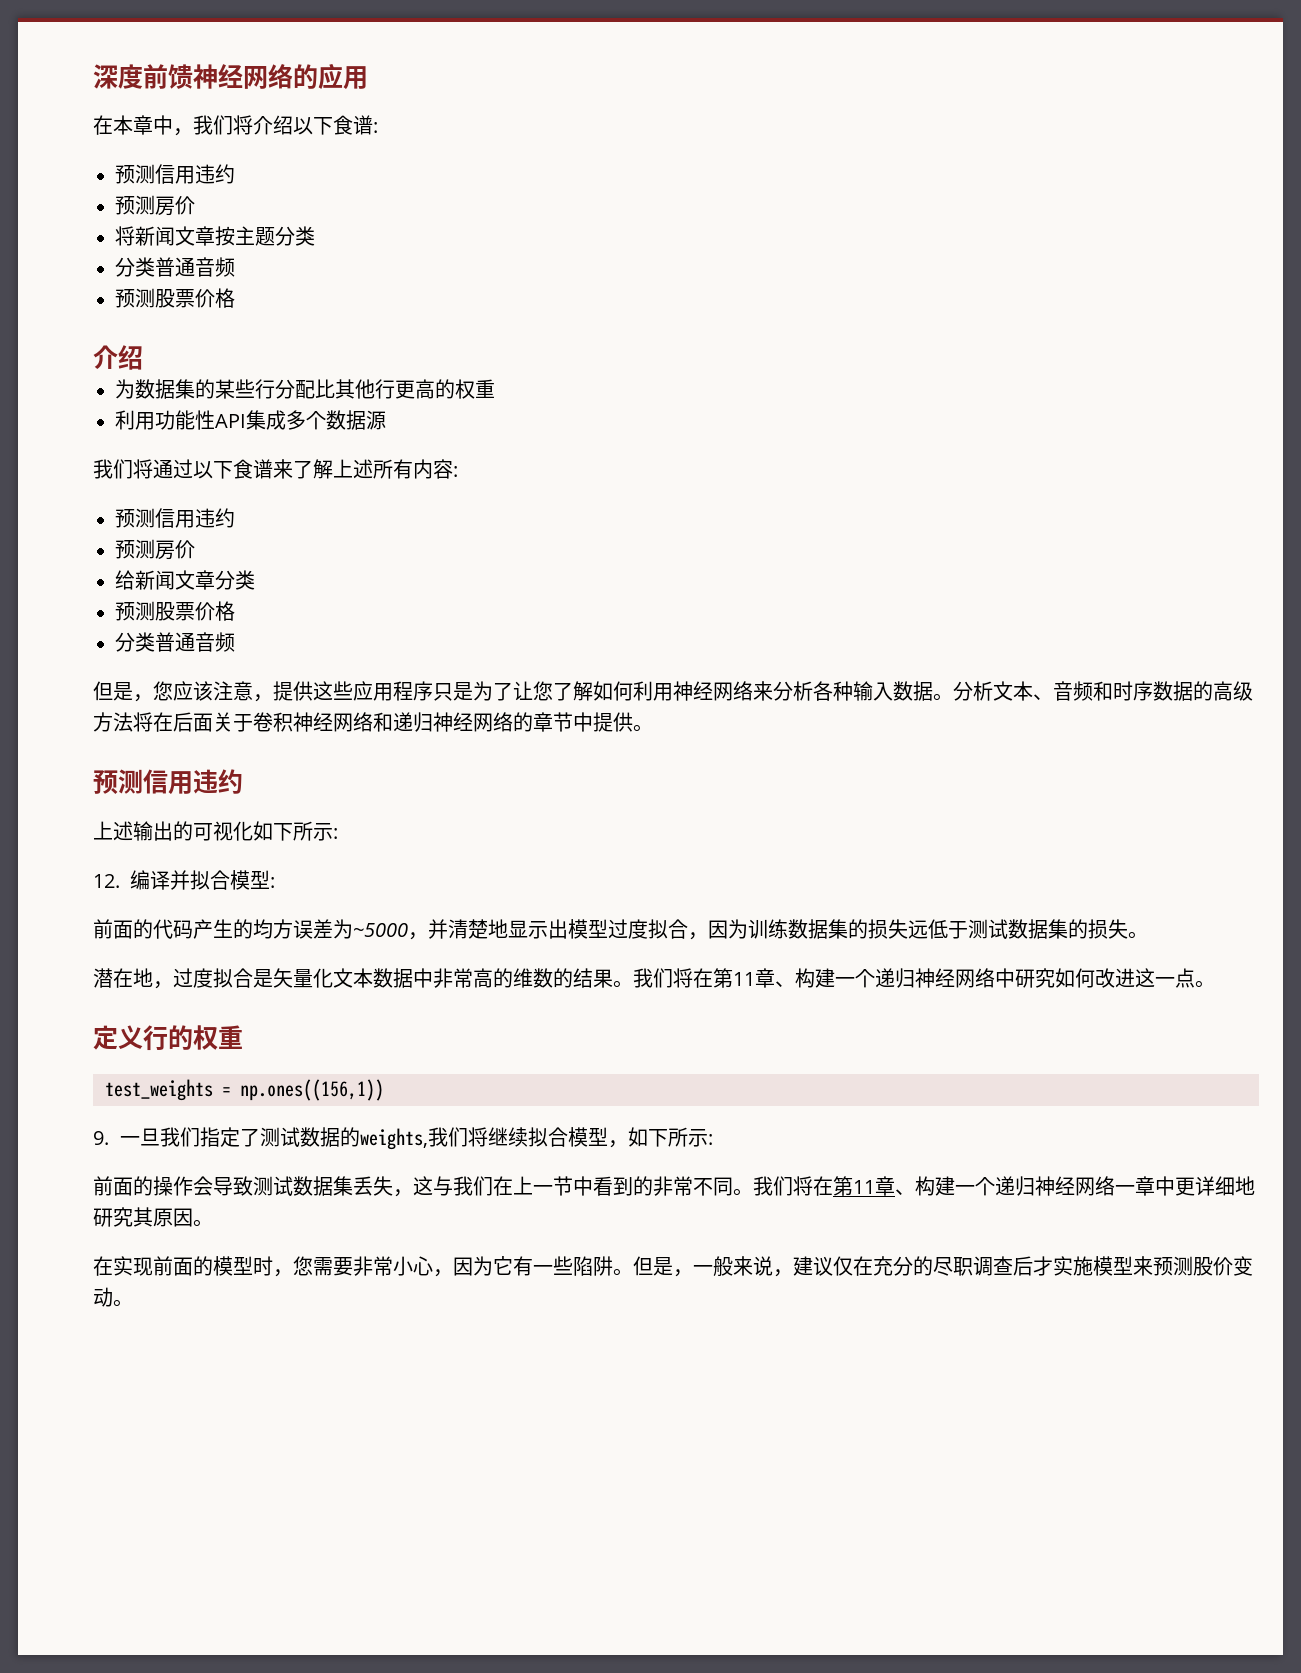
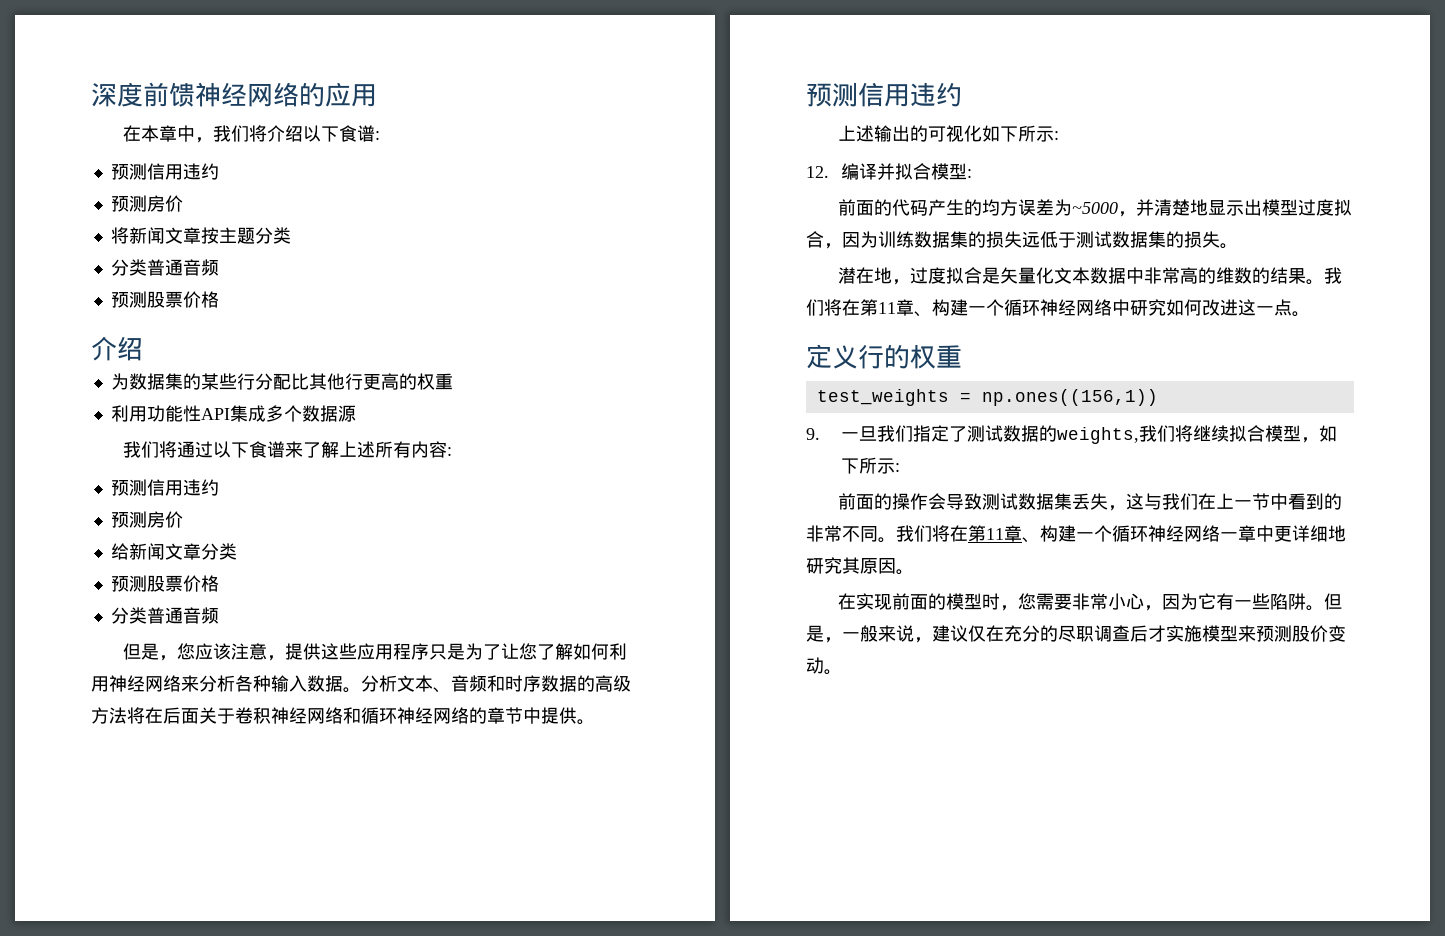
- 分析文本、音频和时序数据的高级方法将在后面关于卷积神经网络和递归神经网络的章节中提供。
+ 分析文本、音频和时序数据的高级方法将在后面关于卷积神经网络和循环神经网络的章节中提供。
- 我们将在第11章、构建一个递归神经网络中研究如何改进这一点。
+ 我们将在第11章、构建一个循环神经网络中研究如何改进这一点。
- 我们将在第11章、构建一个递归神经网络一章中更详细地研究其原因。
+ 我们将在第11章、构建一个循环神经网络一章中更详细地研究其原因。

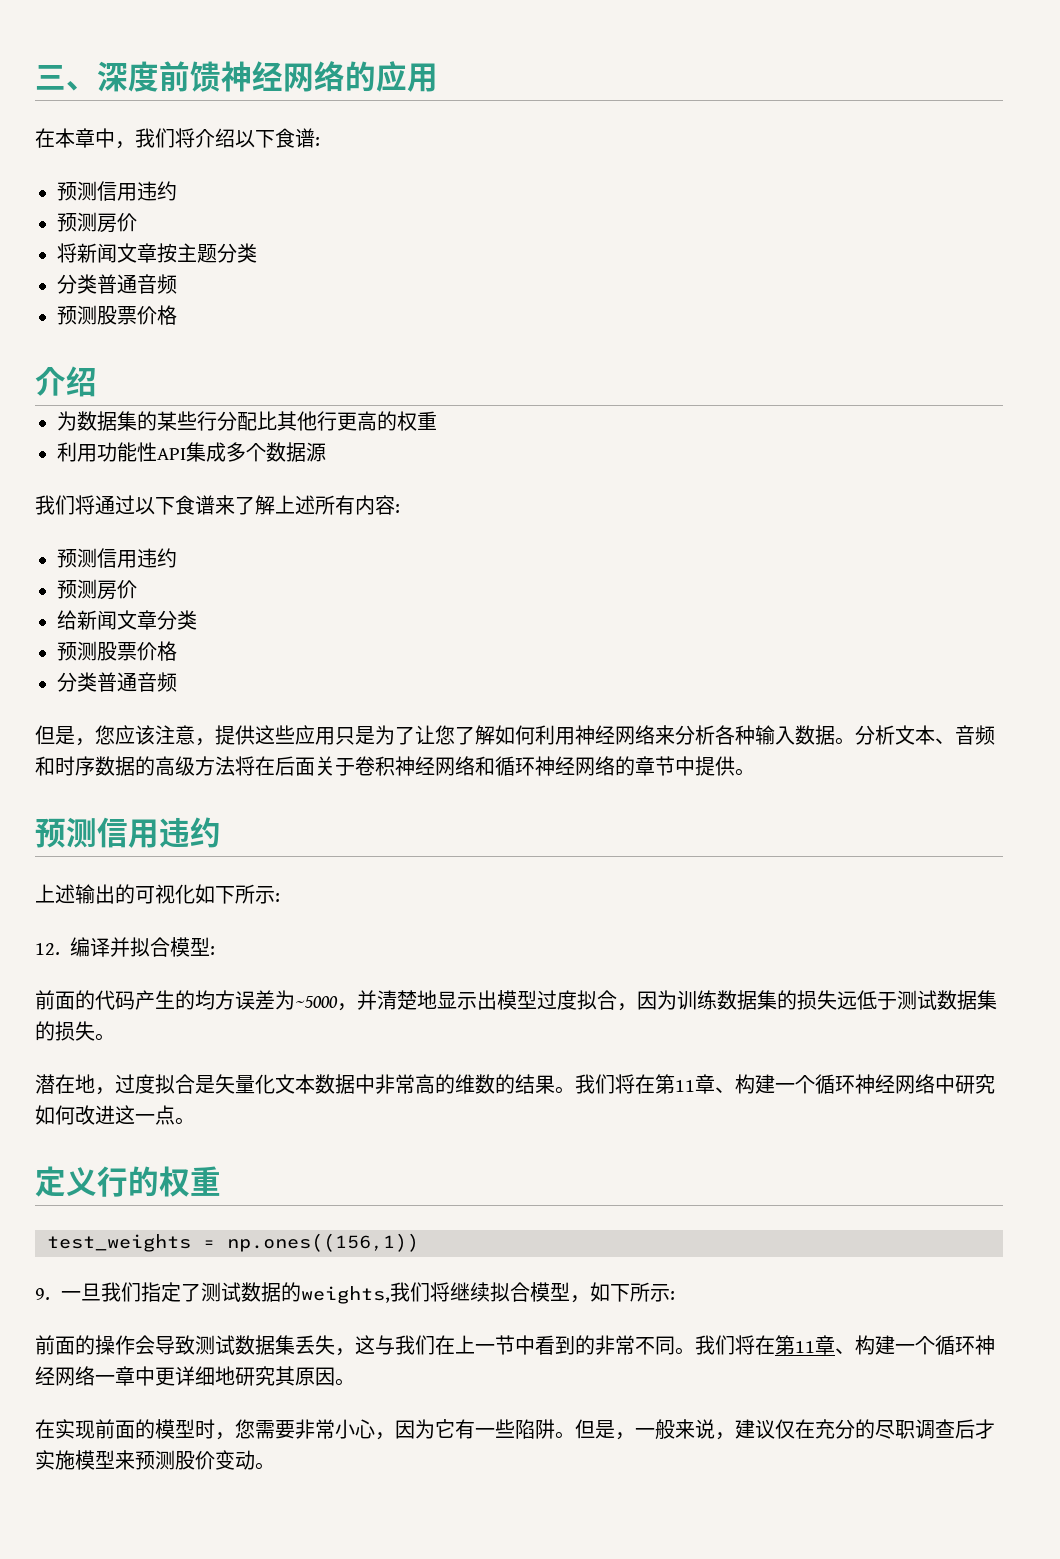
- 深度前馈神经网络的应用
+ 三、深度前馈神经网络的应用
- 但是，您应该注意，提供这些应用程序只是为了让您了解如何利用神经网络来分析各种输入数据。
+ 但是，您应该注意，提供这些应用只是为了让您了解如何利用神经网络来分析各种输入数据。

